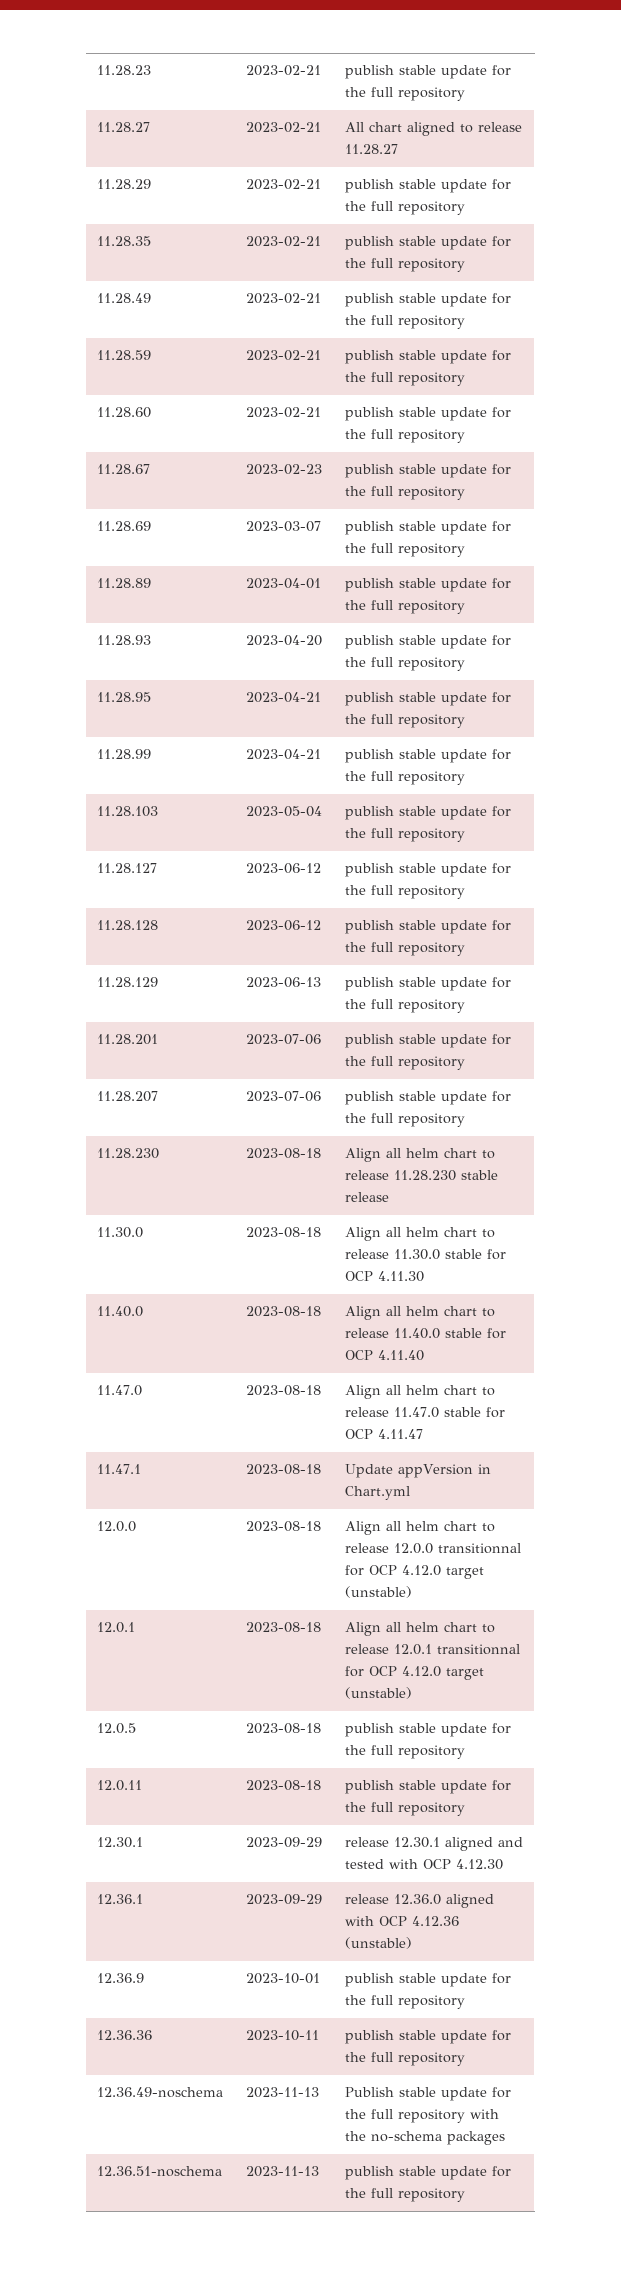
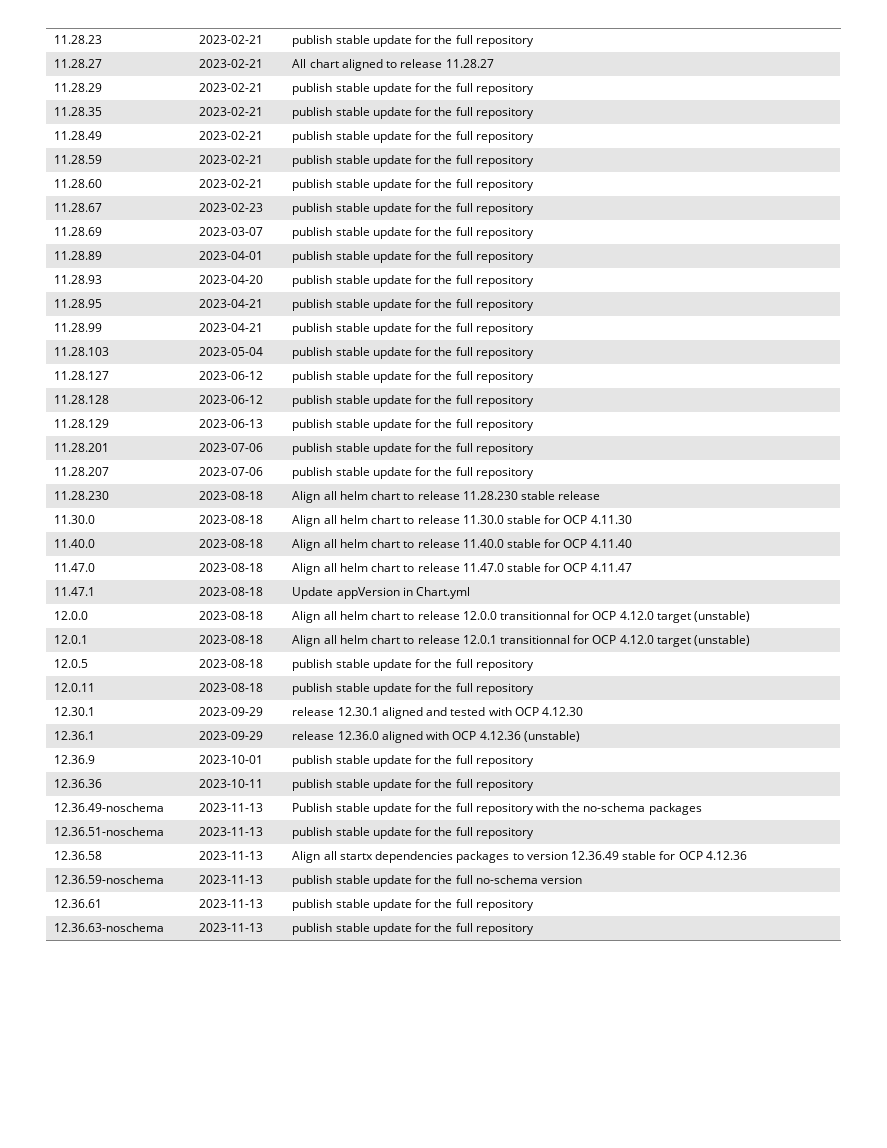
+ 12.36.58 | 2023-11-13 | Align all startx dependencies packages to version 12.36.49 stable for OCP 4.12.36
+ 12.36.59-noschema | 2023-11-13 | publish stable update for the full no-schema version
+ 12.36.61 | 2023-11-13 | publish stable update for the full repository
+ 12.36.63-noschema | 2023-11-13 | publish stable update for the full repository

